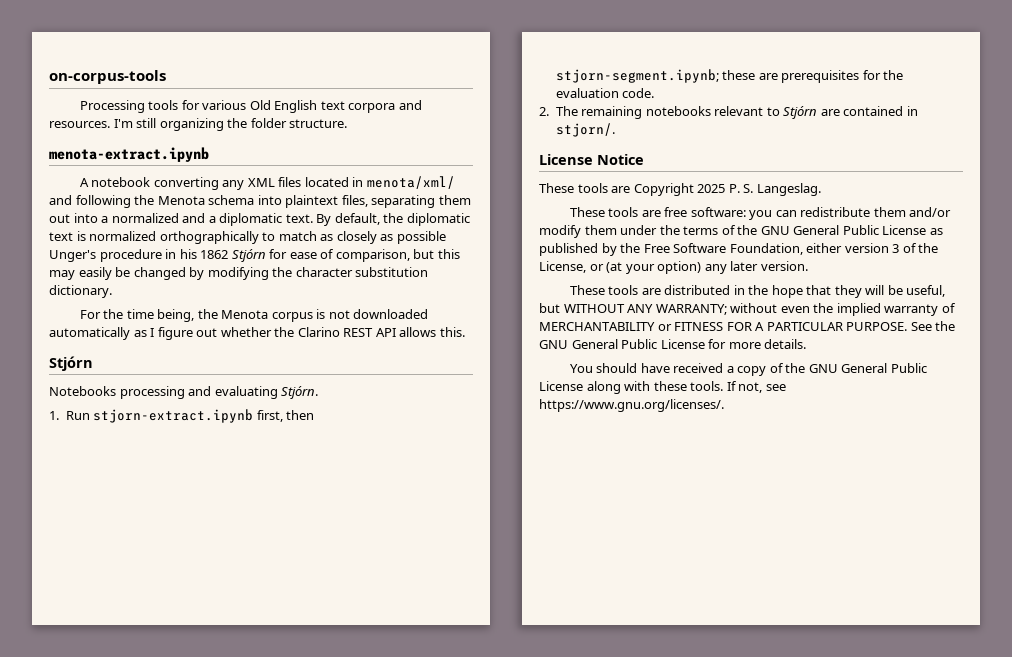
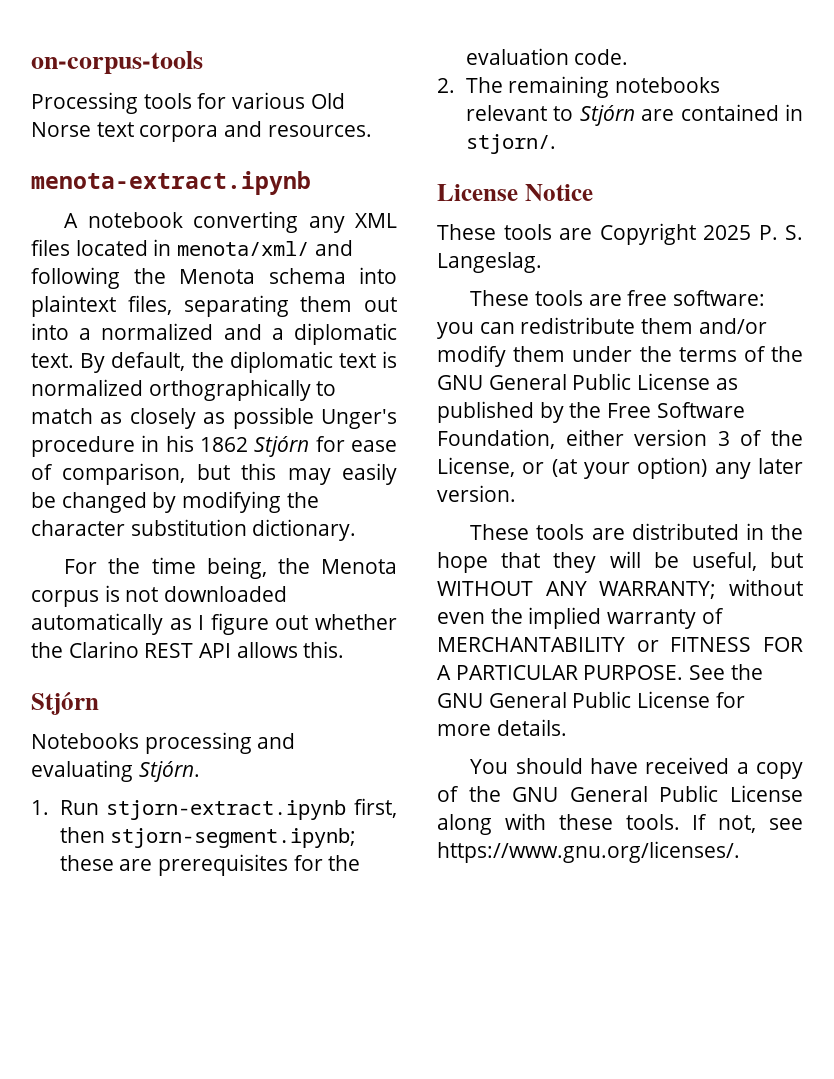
- Processing tools for various Old English text corpora and resources. I'm still organizing the folder structure.
+ Processing tools for various Old Norse text corpora and resources.

